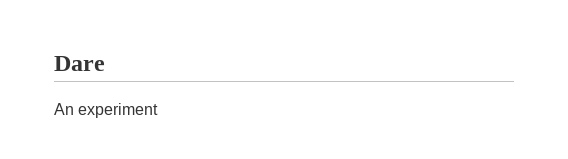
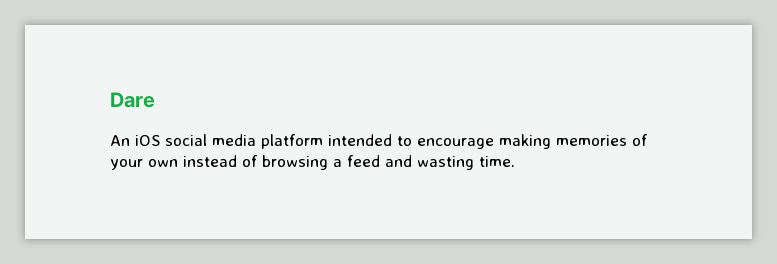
- An experiment
+ An iOS social media platform intended to encourage making memories of your own instead of browsing a feed and wasting time.

